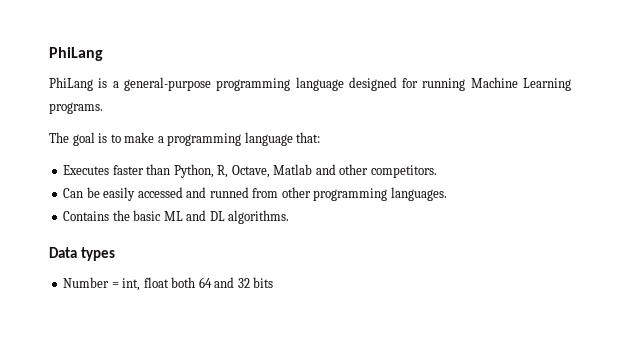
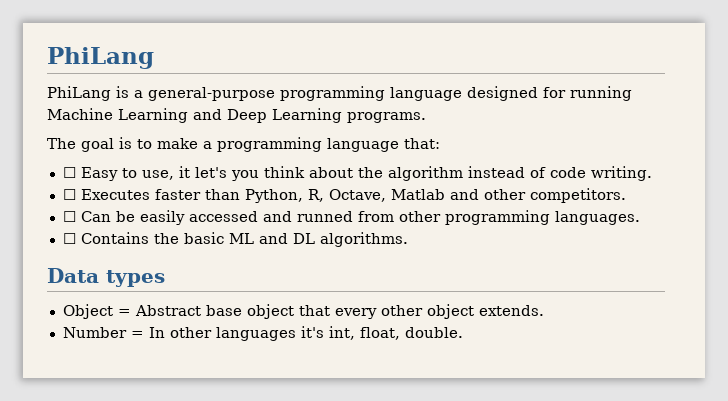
- PhiLang is a general-purpose programming language designed for running Machine Learning programs.
+ PhiLang is a general-purpose programming language designed for running Machine Learning and Deep Learning programs.
- Executes faster than Python, R, Octave, Matlab and other competitors.
+ ☐ Easy to use, it let's you think about the algorithm instead of code writing.
+ ☐ Executes faster than Python, R, Octave, Matlab and other competitors.
- Can be easily accessed and runned from other programming languages.
+ ☐ Can be easily accessed and runned from other programming languages.
- Contains the basic ML and DL algorithms.
+ ☐ Contains the basic ML and DL algorithms.
- Number = int, float both 64 and 32 bits
+ Object = Abstract base object that every other object extends.
+ Number = In other languages it's int, float, double.

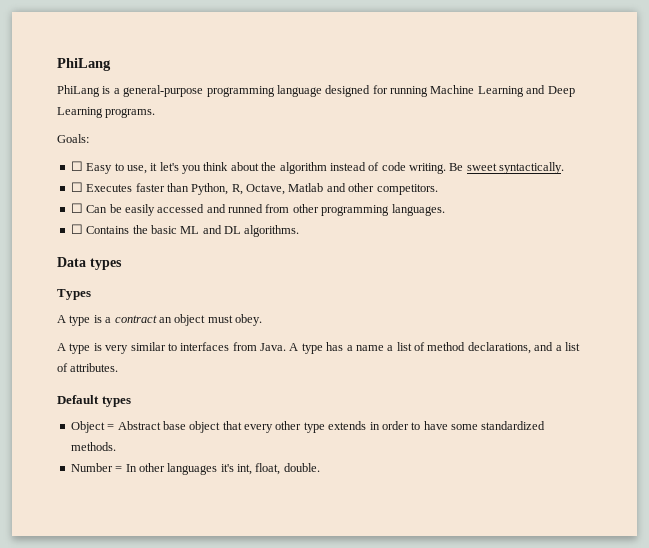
- The goal is to make a programming language that:
+ Goals:
+ Be sweet syntactically.
+ Types
+ A type is a contract an object must obey.
+ A type is very similar to interfaces from Java. A type has a name a list of method declarations, and a list of attributes.
+ Default types
- Object = Abstract base object that every other object extends.
+ Object = Abstract base object that every other type extends in order to have some standardized methods.

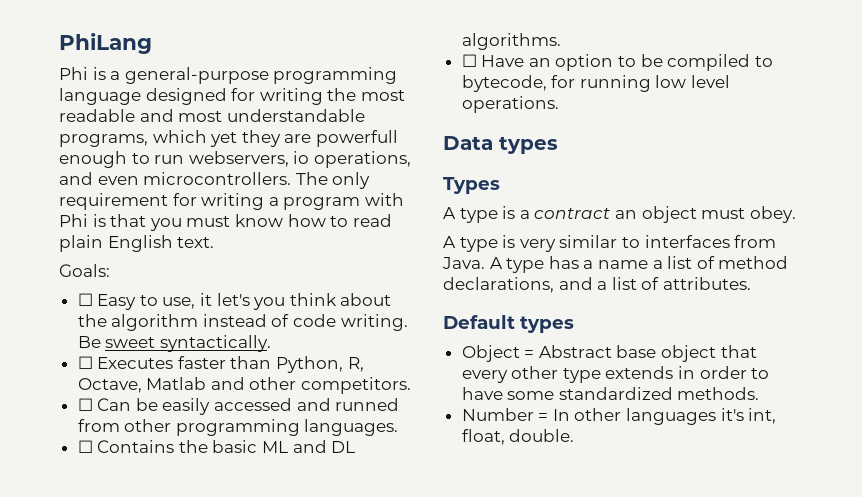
- PhiLang is a general-purpose programming language designed for running Machine Learning and Deep Learning programs.
+ Phi is a general-purpose programming language designed for writing the most readable and most understandable programs, which yet they are powerfull enough to run webservers, io operations, and even microcontrollers. The only requirement for writing a program with Phi is that you must know how to read plain English text.
+ ☐ Have an option to be compiled to bytecode, for running low level operations.

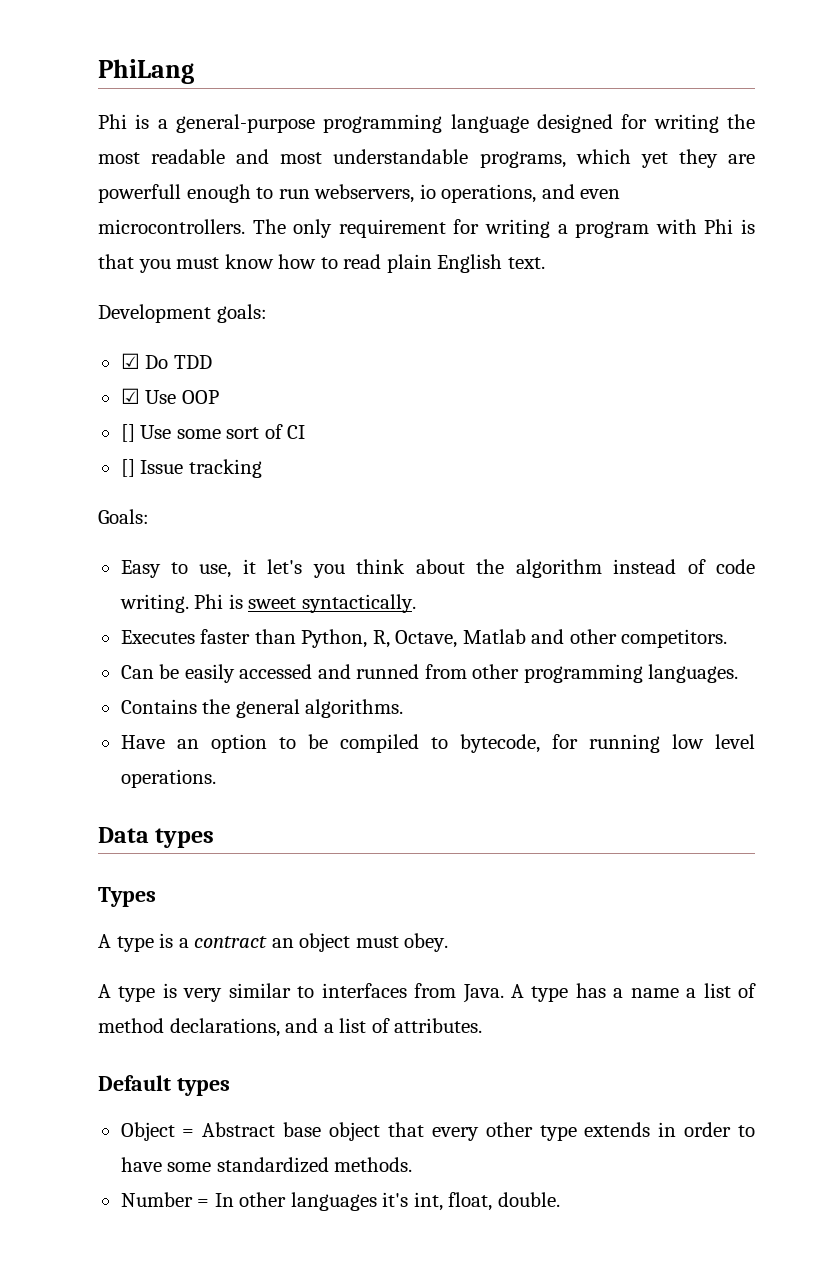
+ Development goals:
+ ☑ Do TDD
+ ☑ Use OOP
+ [] Use some sort of CI
+ [] Issue tracking
- ☐ Easy to use, it let's you think about the algorithm instead of code writing.
+ Easy to use, it let's you think about the algorithm instead of code writing.
- Be sweet syntactically.
+ Phi is sweet syntactically.
- ☐ Executes faster than Python, R, Octave, Matlab and other competitors.
+ Executes faster than Python, R, Octave, Matlab and other competitors.
- ☐ Can be easily accessed and runned from other programming languages.
+ Can be easily accessed and runned from other programming languages.
- ☐ Contains the basic ML and DL algorithms.
+ Contains the general algorithms.
- ☐ Have an option to be compiled to bytecode, for running low level operations.
+ Have an option to be compiled to bytecode, for running low level operations.

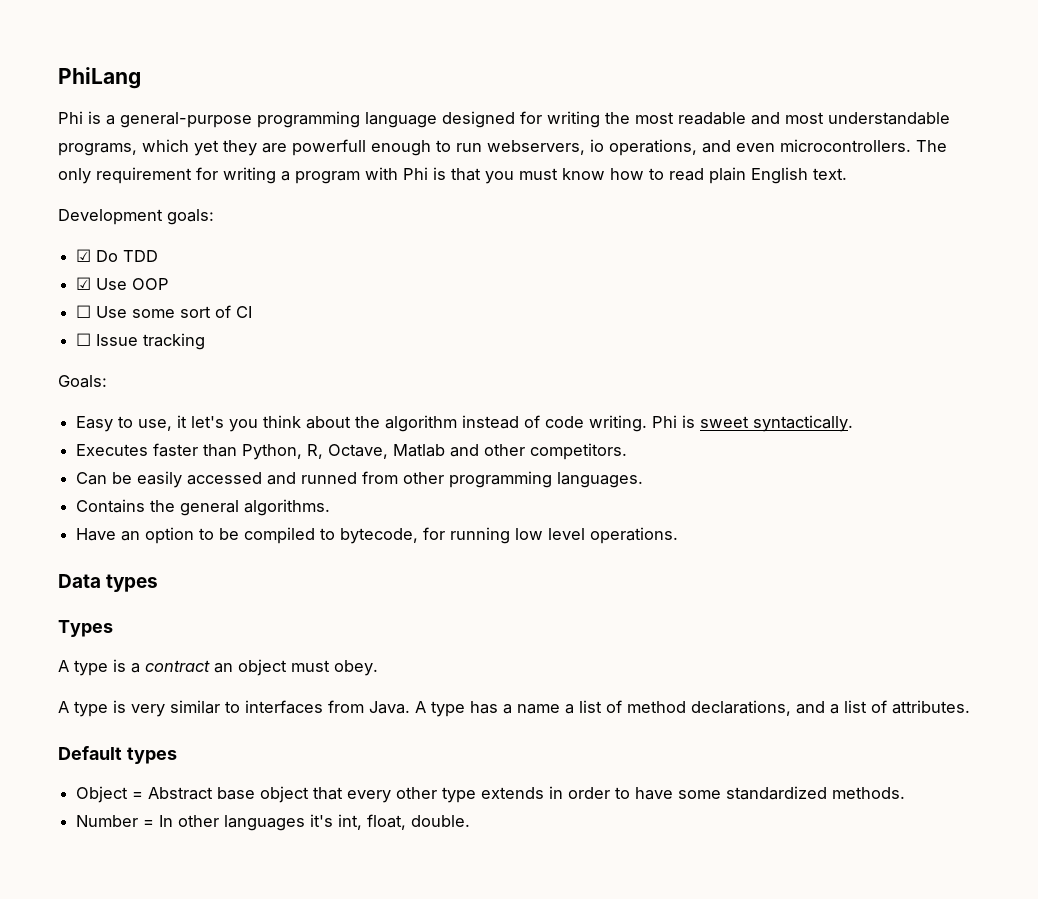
- [] Use some sort of CI
+ ☐ Use some sort of CI
- [] Issue tracking
+ ☐ Issue tracking

